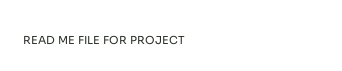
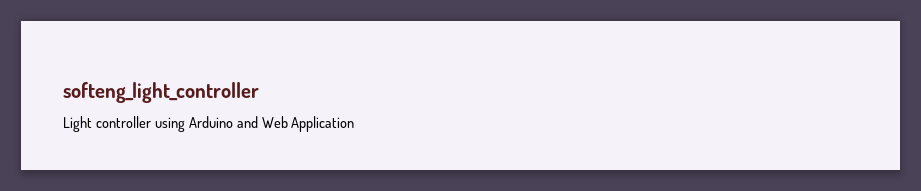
- READ ME FILE FOR PROJECT
+ softeng_light_controller
+ Light controller using Arduino and Web Application

